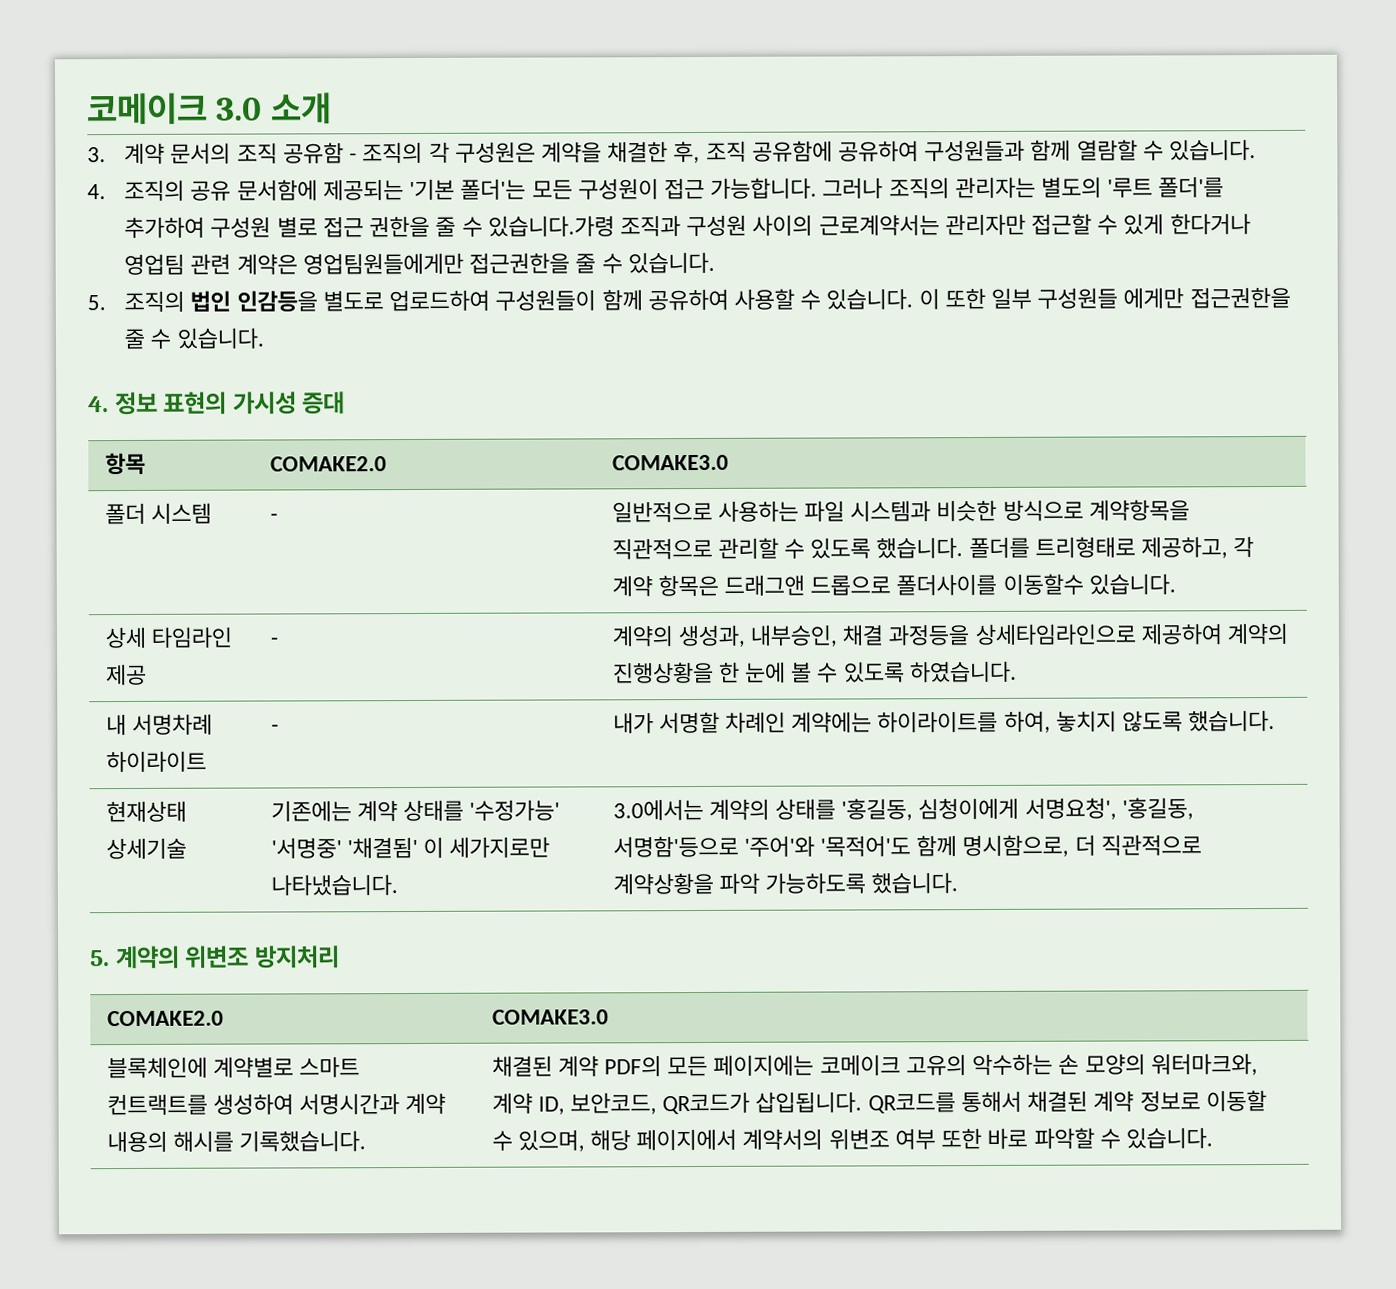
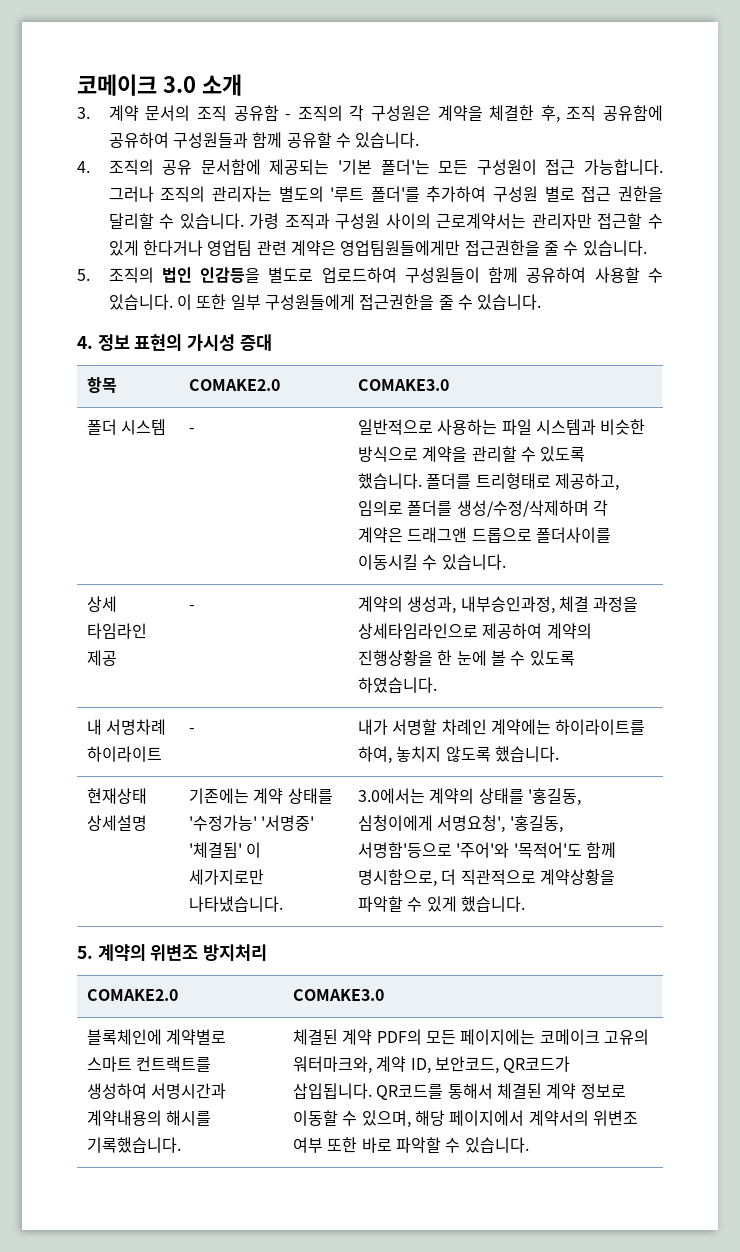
- 3. 계약 문서의 조직 공유함 - 조직의 각 구성원은 계약을 채결한 후, 조직 공유함에 공유하여 구성원들과 함께 열람할 수 있습니다.
+ 3. 계약 문서의 조직 공유함 - 조직의 각 구성원은 계약을 체결한 후, 조직 공유함에 공유하여 구성원들과 함께 공유할 수 있습니다.
- 그러나 조직의 관리자는 별도의 '루트 폴더'를 추가하여 구성원 별로 접근 권한을 줄 수 있습니다.가령 조직과 구성원 사이의 근로계약서는 관리자만 접근할 수 있게 한다거나 영업팀 관련 계약은 영업팀원들에게만 접근권한을 줄 수 있습니다.
+ 그러나 조직의 관리자는 별도의 '루트 폴더'를 추가하여 구성원 별로 접근 권한을 달리할 수 있습니다. 가령 조직과 구성원 사이의 근로계약서는 관리자만 접근할 수 있게 한다거나 영업팀 관련 계약은 영업팀원들에게만 접근권한을 줄 수 있습니다.
- 이 또한 일부 구성원들 에게만 접근권한을 줄 수 있습니다.
+ 이 또한 일부 구성원들에게 접근권한을 줄 수 있습니다.
- 폴더 시스템 | - | 일반적으로 사용하는 파일 시스템과 비슷한 방식으로 계약항목을 직관적으로 관리할 수 있도록 했습니다. 폴더를 트리형태로 제공하고, 각 계약 항목은 드래그앤 드롭으로 폴더사이를 이동할수 있습니다.
+ 폴더 시스템 | - | 일반적으로 사용하는 파일 시스템과 비슷한 방식으로 계약을 관리할 수 있도록 했습니다. 폴더를 트리형태로 제공하고, 임의로 폴더를 생성/수정/삭제하며 각 계약은 드래그앤 드롭으로 폴더사이를 이동시킬 수 있습니다.
- 상세 타임라인 제공 | - | 계약의 생성과, 내부승인, 채결 과정등을 상세타임라인으로 제공하여 계약의 진행상황을 한 눈에 볼 수 있도록 하였습니다.
+ 상세 타임라인 제공 | - | 계약의 생성과, 내부승인과정, 체결 과정을 상세타임라인으로 제공하여 계약의 진행상황을 한 눈에 볼 수 있도록 하였습니다.
- 현재상태 상세기술 | 기존에는 계약 상태를 '수정가능' '서명중' '채결됨' 이 세가지로만 나타냈습니다. | 3.0에서는 계약의 상태를 '홍길동, 심청이에게 서명요청', '홍길동, 서명함'등으로 '주어'와 '목적어'도 함께 명시함으로, 더 직관적으로 계약상황을 파악 가능하도록 했습니다.
+ 현재상태 상세설명 | 기존에는 계약 상태를 '수정가능' '서명중' '체결됨' 이 세가지로만 나타냈습니다. | 3.0에서는 계약의 상태를 '홍길동, 심청이에게 서명요청', '홍길동, 서명함'등으로 '주어'와 '목적어'도 함께 명시함으로, 더 직관적으로 계약상황을 파악할 수 있게 했습니다.
- 블록체인에 계약별로 스마트 컨트랙트를 생성하여 서명시간과 계약 내용의 해시를 기록했습니다.
+ 블록체인에 계약별로 스마트 컨트랙트를 생성하여 서명시간과 계약내용의 해시를 기록했습니다.
- 채결된 계약 PDF의 모든 페이지에는 코메이크 고유의 악수하는 손 모양의 워터마크와, 계약 ID, 보안코드, QR코드가 삽입됩니다.
+ 체결된 계약 PDF의 모든 페이지에는 코메이크 고유의 워터마크와, 계약 ID, 보안코드, QR코드가 삽입됩니다.
- QR코드를 통해서 채결된 계약 정보로 이동할 수 있으며, 해당 페이지에서 계약서의 위변조 여부 또한 바로 파악할 수 있습니다.
+ QR코드를 통해서 체결된 계약 정보로 이동할 수 있으며, 해당 페이지에서 계약서의 위변조 여부 또한 바로 파악할 수 있습니다.

